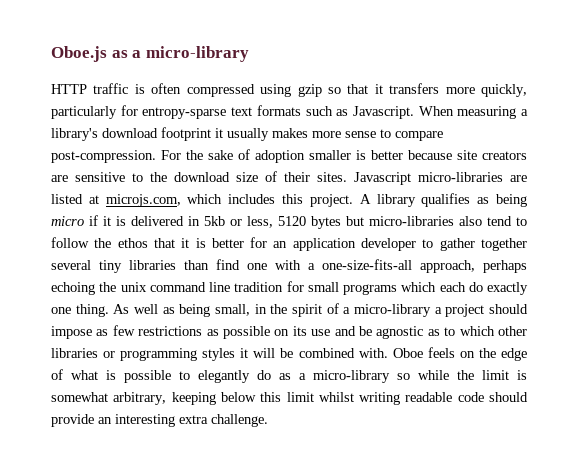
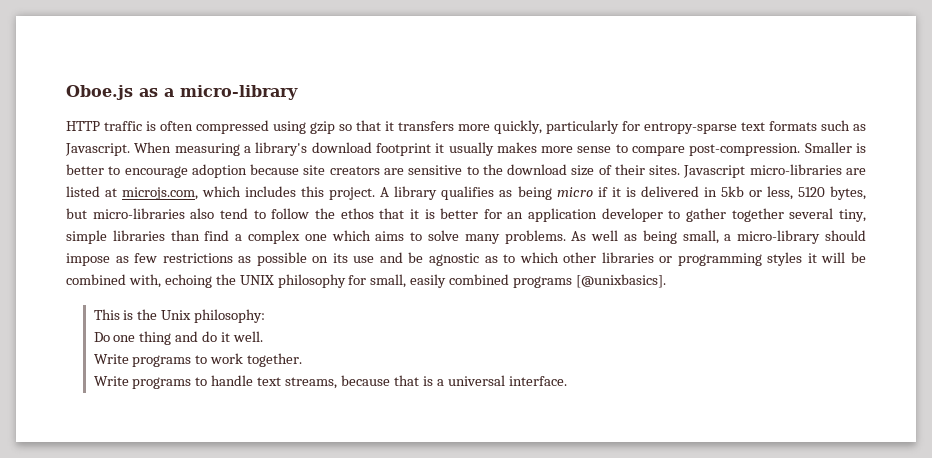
- For the sake of adoption smaller is better because site creators are sensitive to the download size of their sites.
+ Smaller is better to encourage adoption because site creators are sensitive to the download size of their sites.
- A library qualifies as being micro if it is delivered in 5kb or less, 5120 bytes but micro-libraries also tend to follow the ethos that it is better for an application developer to gather together several tiny libraries than find one with a one-size-fits-all approach, perhaps echoing the unix command line tradition for small programs which each do exactly one thing.
+ A library qualifies as being micro if it is delivered in 5kb or less, 5120 bytes, but micro-libraries also tend to follow the ethos that it is better for an application developer to gather together several tiny, simple libraries than find a complex one which aims to solve many problems.
- As well as being small, in the spirit of a micro-library a project should impose as few restrictions as possible on its use and be agnostic as to which other libraries or programming styles it will be combined with. Oboe feels on the edge of what is possible to elegantly do as a micro-library so while the limit is somewhat arbitrary, keeping below this limit whilst writing readable code should provide an interesting extra challenge.
+ As well as being small, a micro-library should impose as few restrictions as possible on its use and be agnostic as to which other libraries or programming styles it will be combined with, echoing the UNIX philosophy for small, easily combined programs [@unixbasics].
+ This is the Unix philosophy:
+ Do one thing and do it well.
+ Write programs to work together.
+ Write programs to handle text streams, because that is a universal interface.

